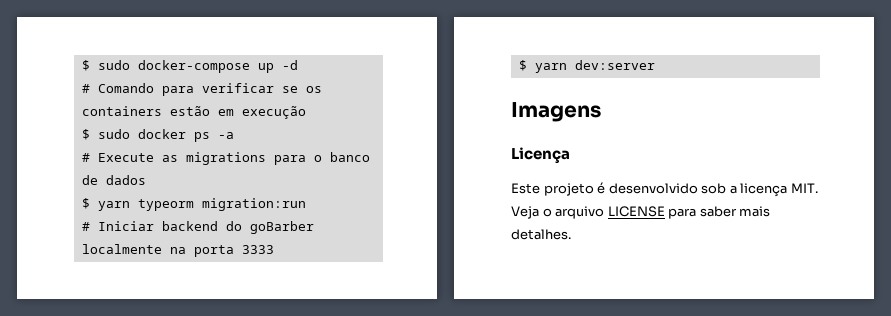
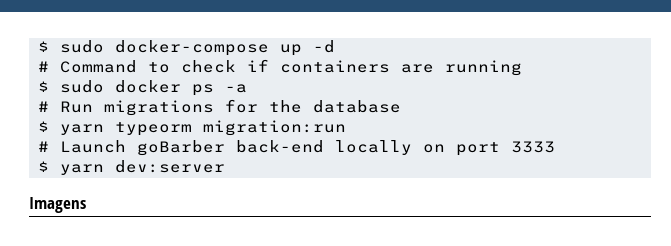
- # Comando para verificar se os containers estão em execução
+ # Command to check if containers are running
- # Execute as migrations para o banco de dados
+ # Run migrations for the database
- # Iniciar backend do goBarber localmente na porta 3333
+ # Launch goBarber back-end locally on port 3333
- Licença
- Este projeto é desenvolvido sob a licença MIT. Veja o arquivo LICENSE para saber mais detalhes.

